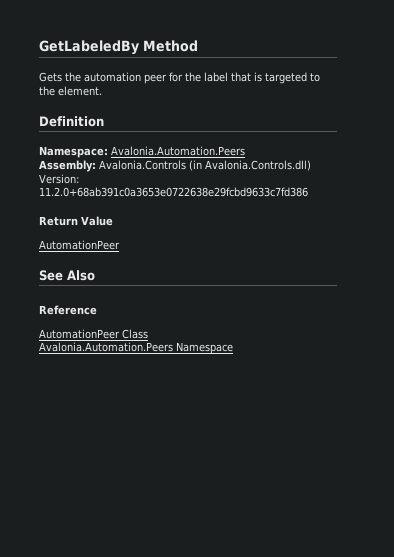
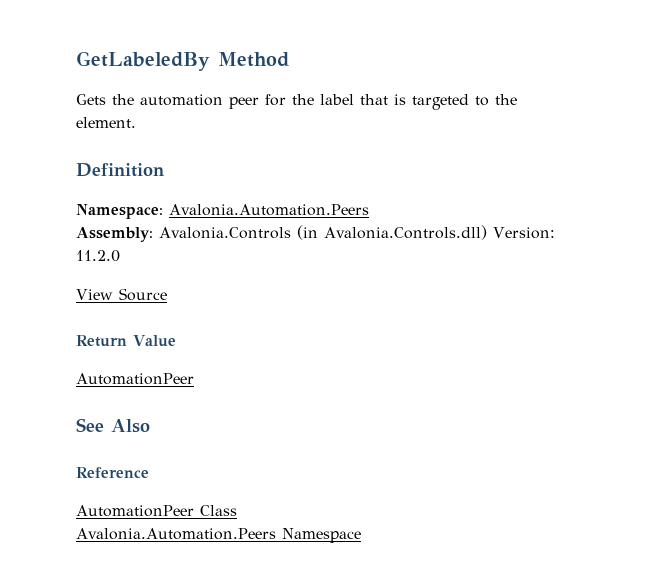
- Assembly: Avalonia.Controls (in Avalonia.Controls.dll) Version: 11.2.0+68ab391c0a3653e0722638e29fcbd9633c7fd386
+ Assembly: Avalonia.Controls (in Avalonia.Controls.dll) Version: 11.2.0
+ View Source

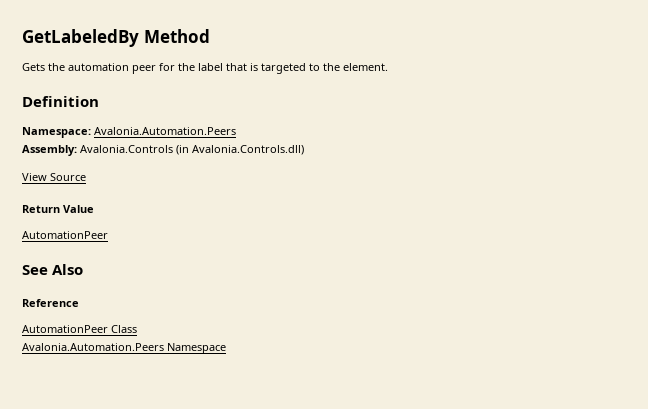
- Assembly: Avalonia.Controls (in Avalonia.Controls.dll) Version: 11.2.0
+ Assembly: Avalonia.Controls (in Avalonia.Controls.dll)

